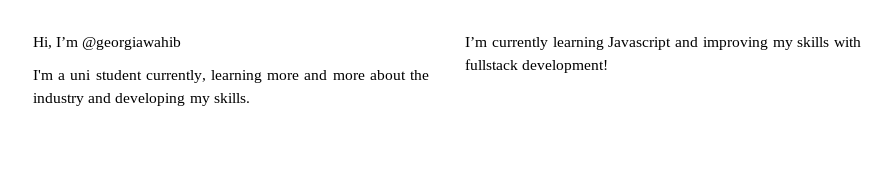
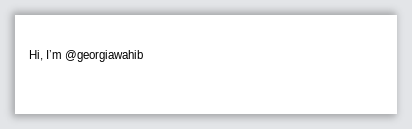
- I'm a uni student currently, learning more and more about the industry and developing my skills.
- I’m currently learning Javascript and improving my skills with fullstack development!

